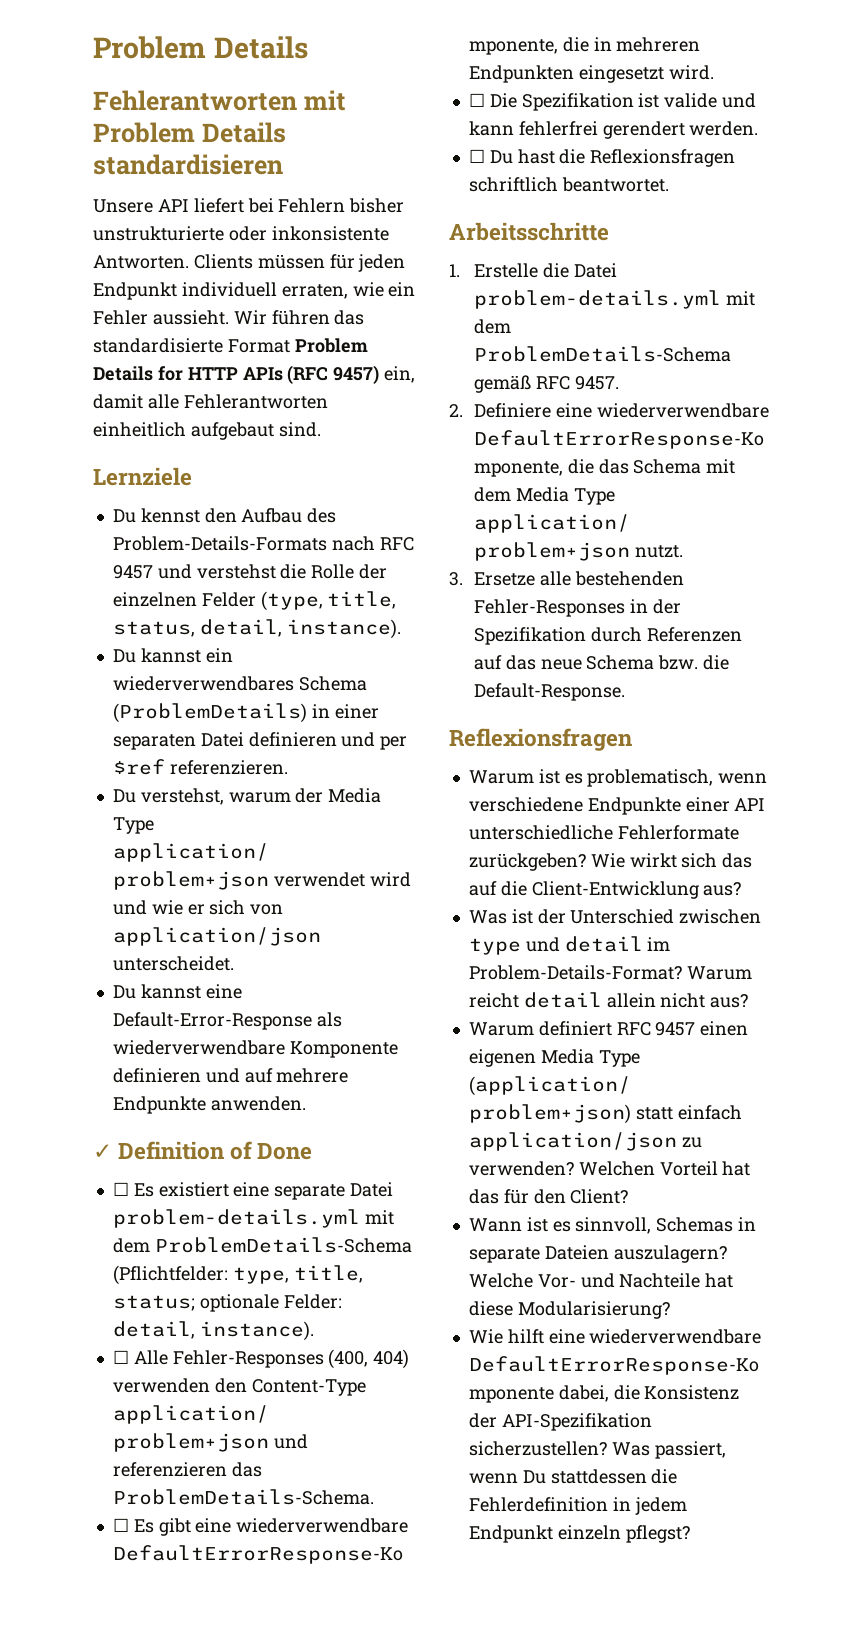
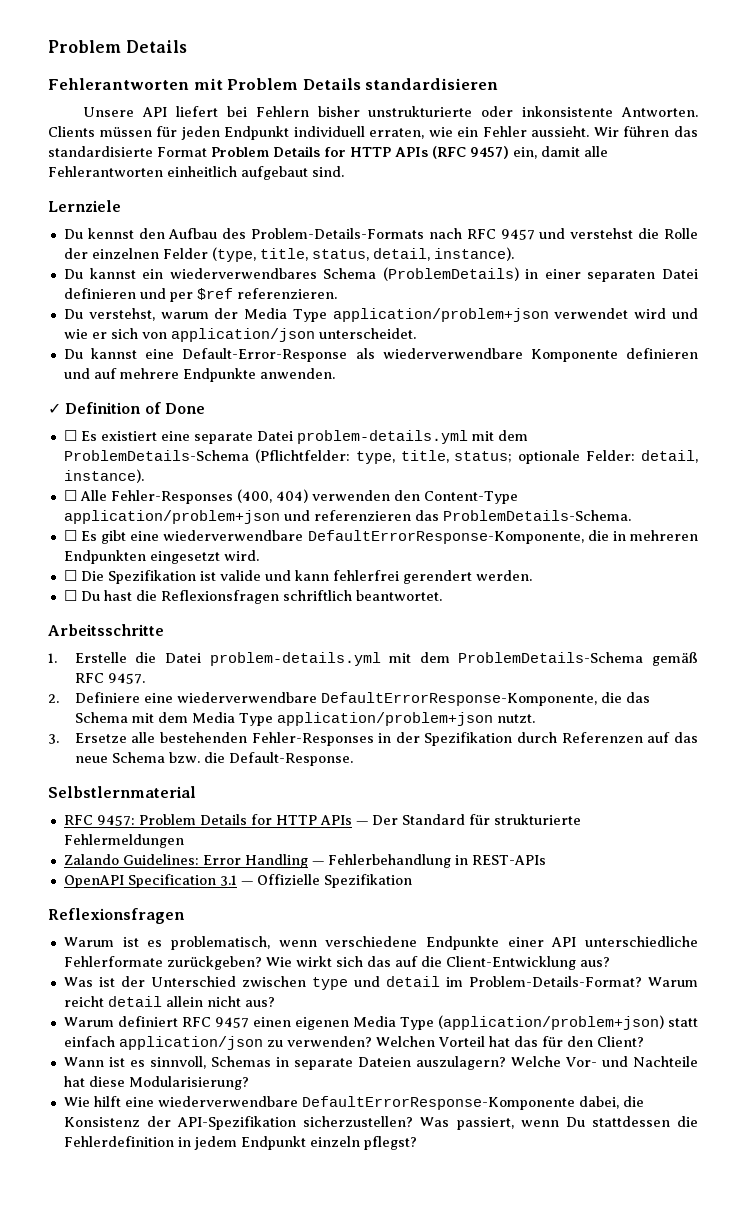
+ Selbstlernmaterial
+ RFC 9457: Problem Details for HTTP APIs — Der Standard für strukturierte Fehlermeldungen
+ Zalando Guidelines: Error Handling — Fehlerbehandlung in REST-APIs
+ OpenAPI Specification 3.1 — Offizielle Spezifikation

